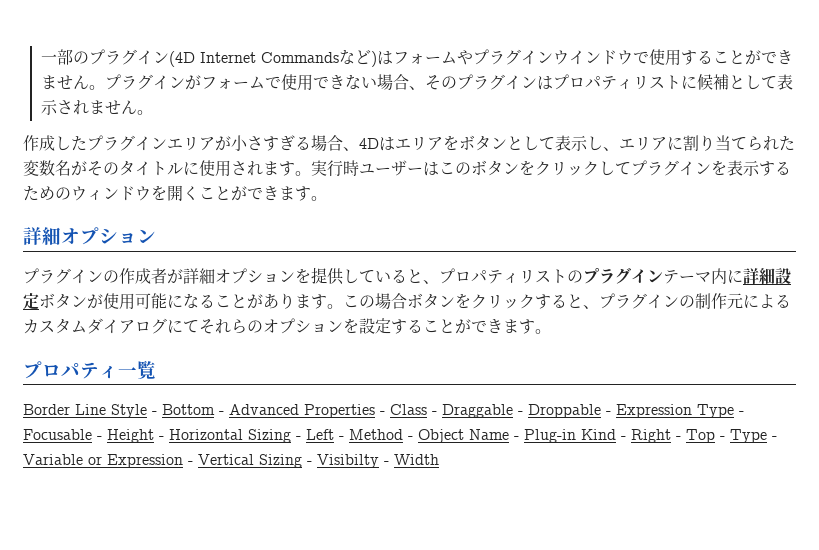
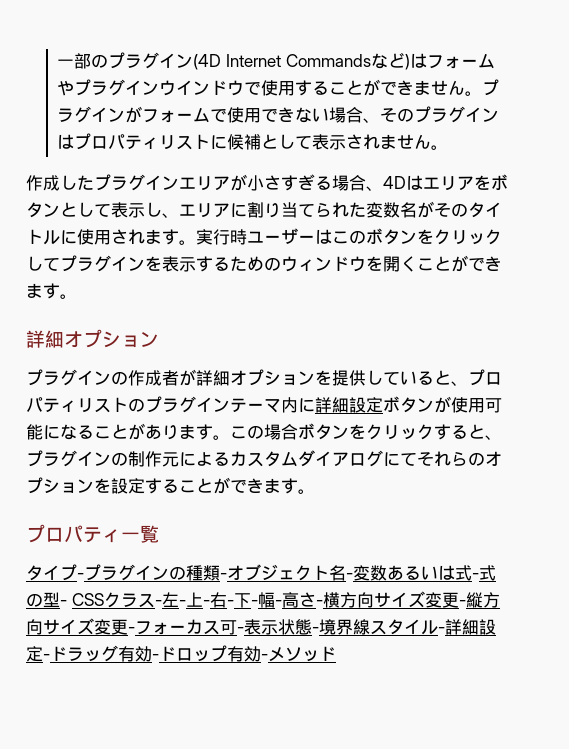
- Border Line Style - Bottom - Advanced Properties - Class - Draggable - Droppable - Expression Type - Focusable - Height - Horizontal Sizing - Left - Method - Object Name - Plug-in Kind - Right - Top - Type - Variable or Expression - Vertical Sizing - Visibilty - Width
+ タイプ-プラグインの種類-オブジェクト名-変数あるいは式-式の型- CSSクラス-左-上-右-下-幅-高さ-横方向サイズ変更-縦方向サイズ変更-フォーカス可-表示状態-境界線スタイル-詳細設定-ドラッグ有効-ドロップ有効-メソッド

